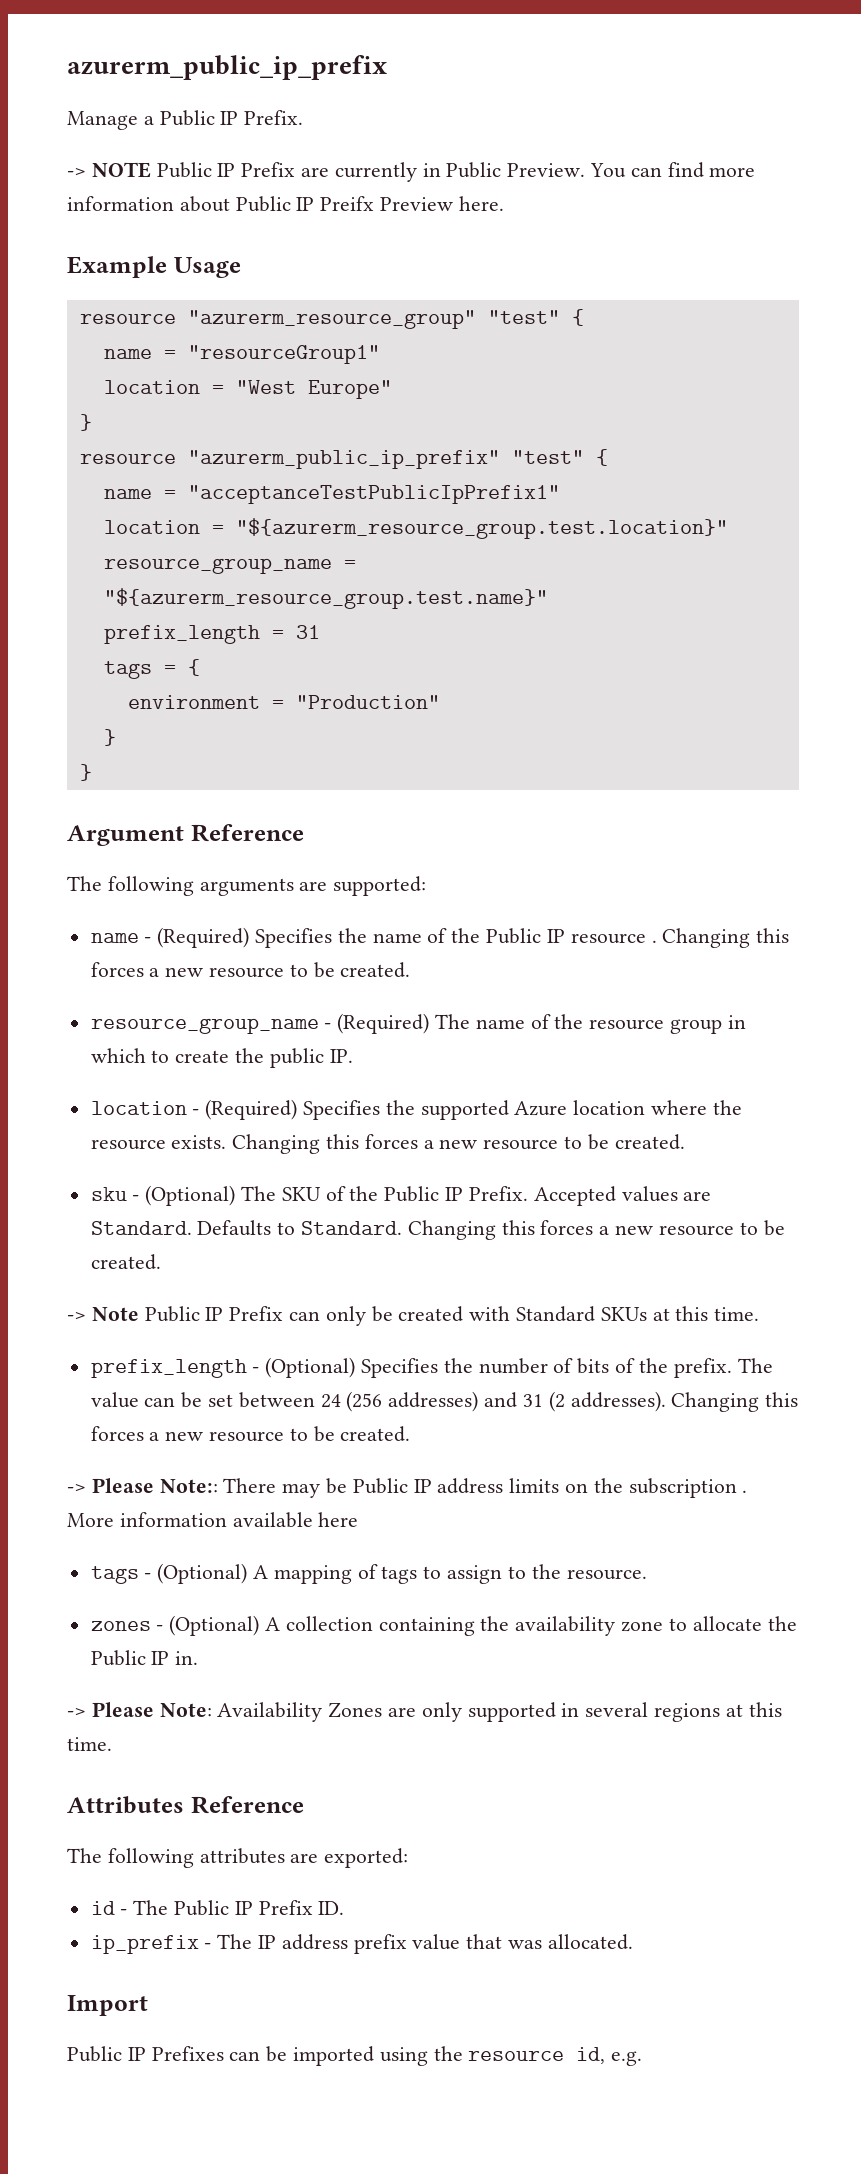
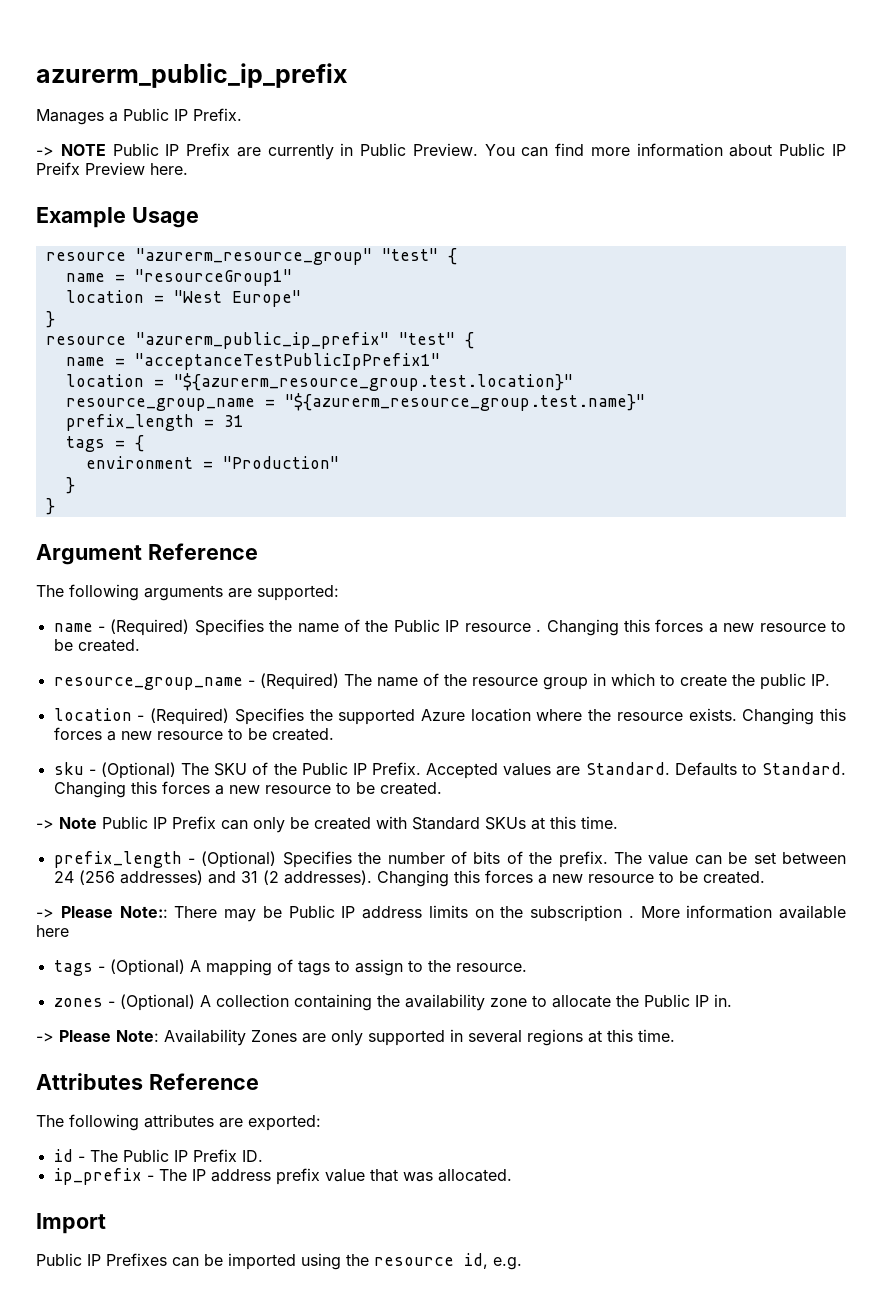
- Manage a Public IP Prefix.
+ Manages a Public IP Prefix.

